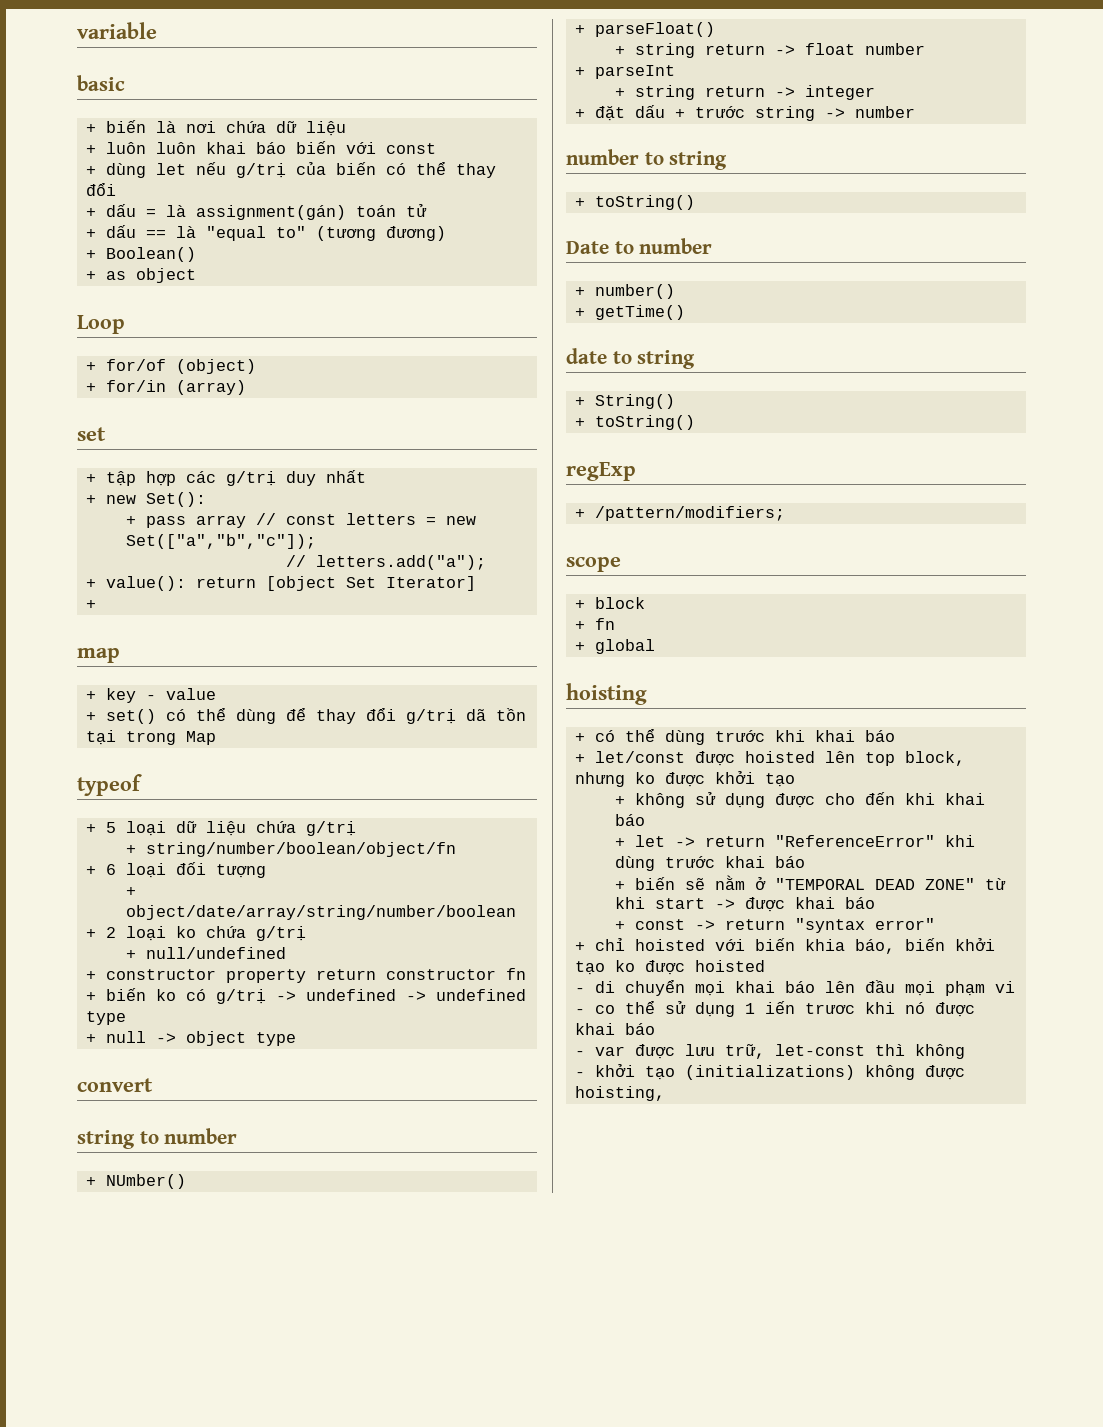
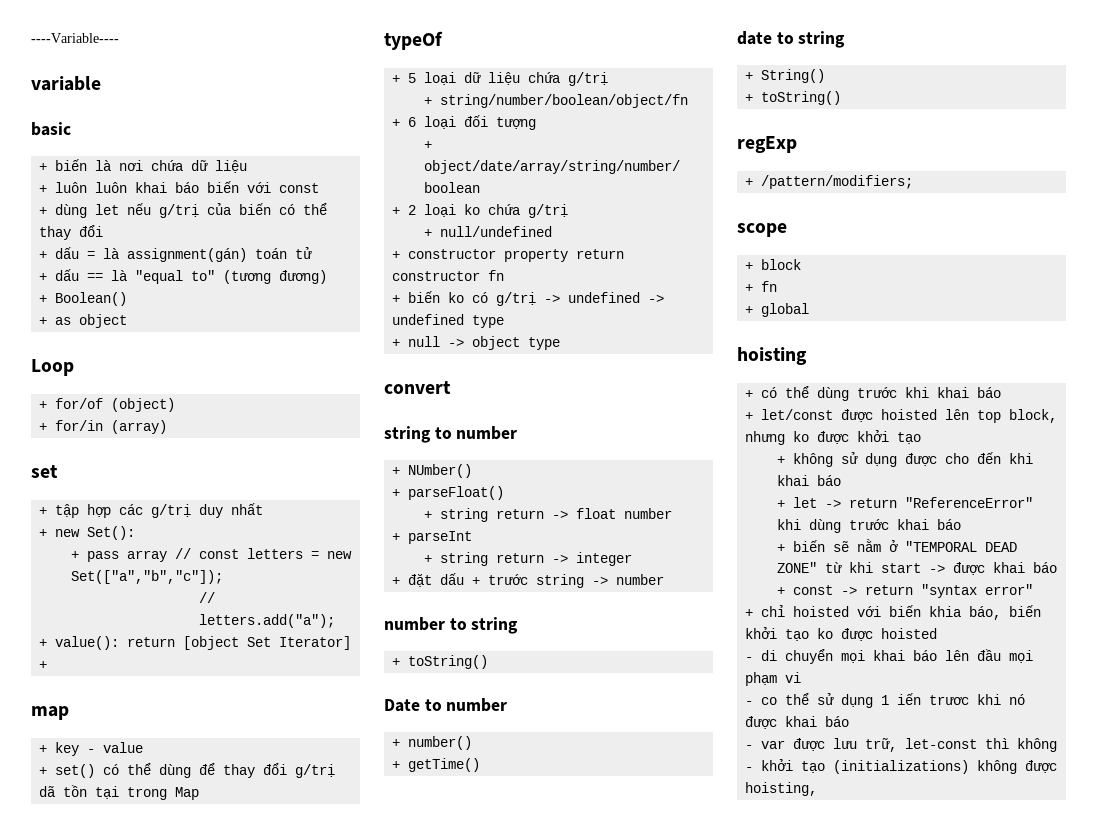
+ ----Variable----
- typeof
+ typeOf

